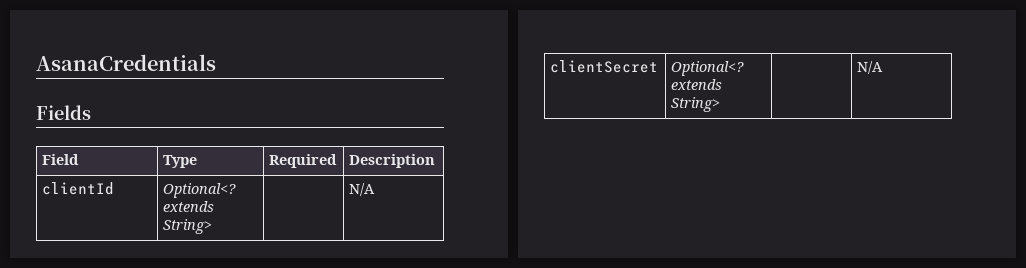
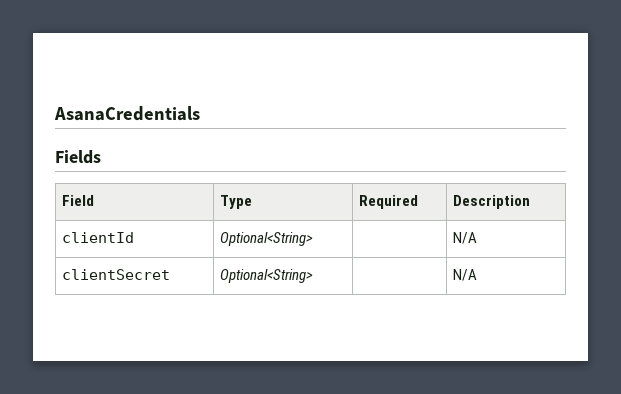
- clientId | Optional<? extends String> | | N/A
+ clientId | Optional<String> | | N/A
- clientSecret | Optional<? extends String> | | N/A
+ clientSecret | Optional<String> | | N/A

